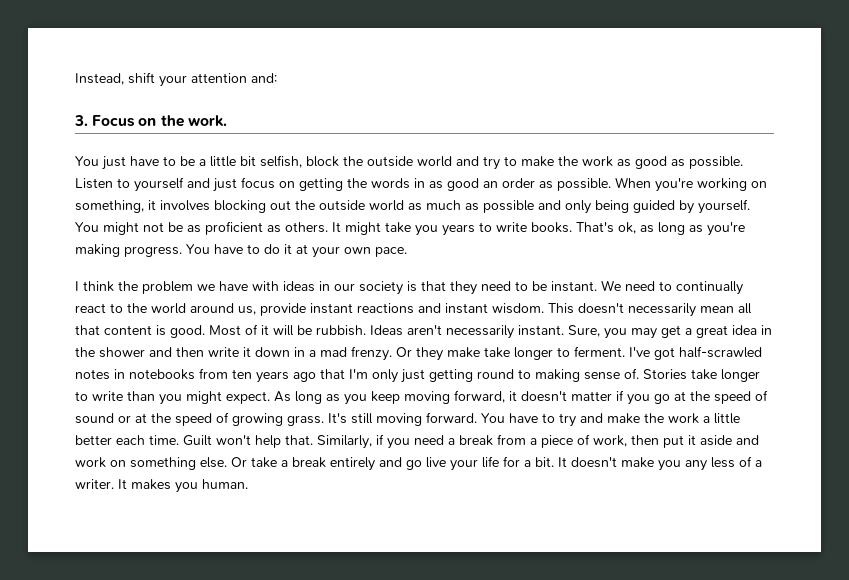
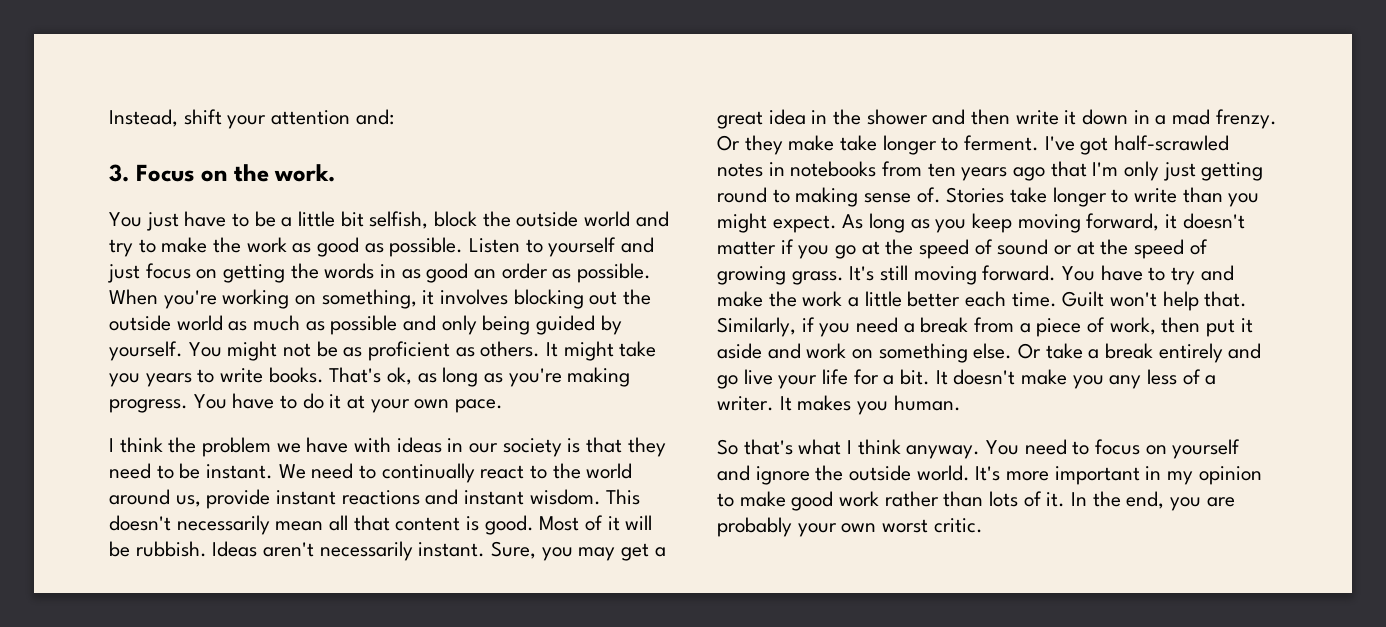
+ So that's what I think anyway. You need to focus on yourself and ignore the outside world. It's more important in my opinion to make good work rather than lots of it. In the end, you are probably your own worst critic.

